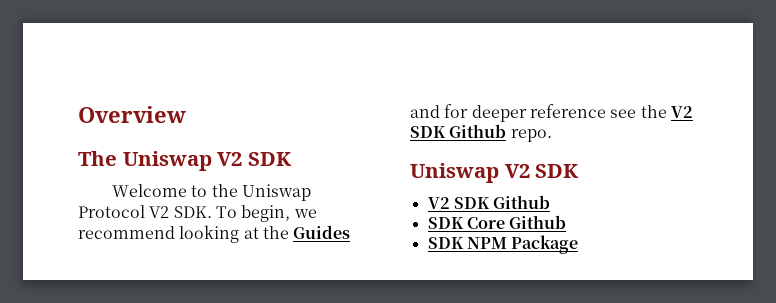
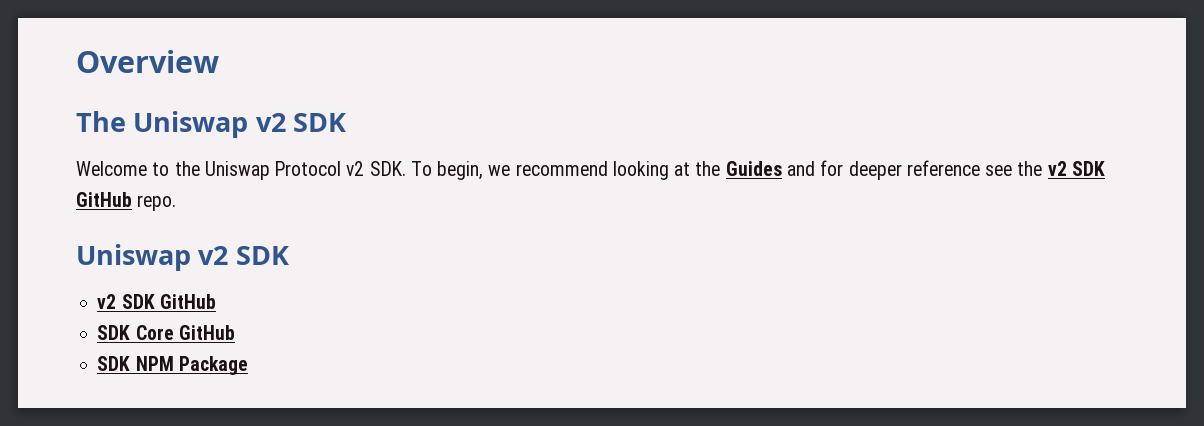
- The Uniswap V2 SDK
+ The Uniswap v2 SDK
- Welcome to the Uniswap Protocol V2 SDK. To begin, we recommend looking at the Guides and for deeper reference see the V2 SDK Github repo.
- Uniswap V2 SDK
- V2 SDK Github
+ Welcome to the Uniswap Protocol v2 SDK. To begin, we recommend looking at the Guides and for deeper reference see the v2 SDK GitHub repo.
+ Uniswap v2 SDK
+ v2 SDK GitHub
- SDK Core Github
+ SDK Core GitHub

